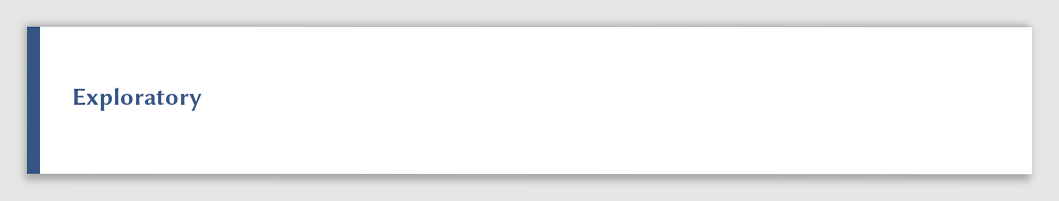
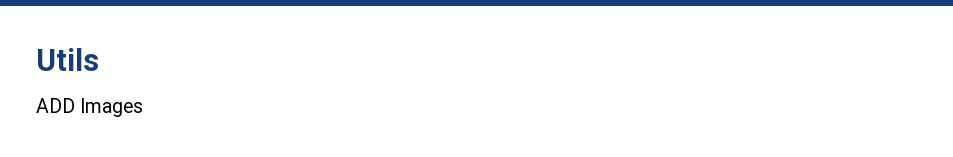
- Exploratory
+ Utils
+ ADD Images

